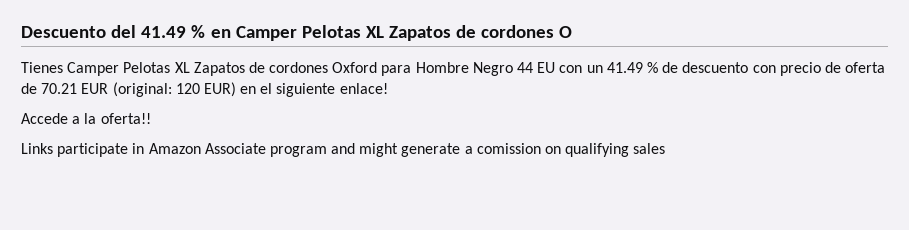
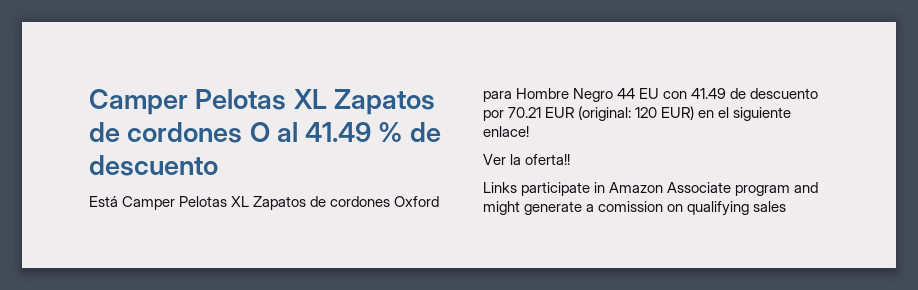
- Descuento del 41.49 % en Camper Pelotas XL Zapatos de cordones O
- Tienes Camper Pelotas XL Zapatos de cordones Oxford para Hombre Negro 44 EU con un 41.49 % de descuento con precio de oferta de 70.21 EUR (original: 120 EUR) en el siguiente enlace!
+ Camper Pelotas XL Zapatos de cordones O al 41.49 % de descuento
+ Está Camper Pelotas XL Zapatos de cordones Oxford para Hombre Negro 44 EU con 41.49 de descuento por 70.21 EUR (original: 120 EUR) en el siguiente enlace!
- Accede a la oferta!!
+ Ver la oferta!!

